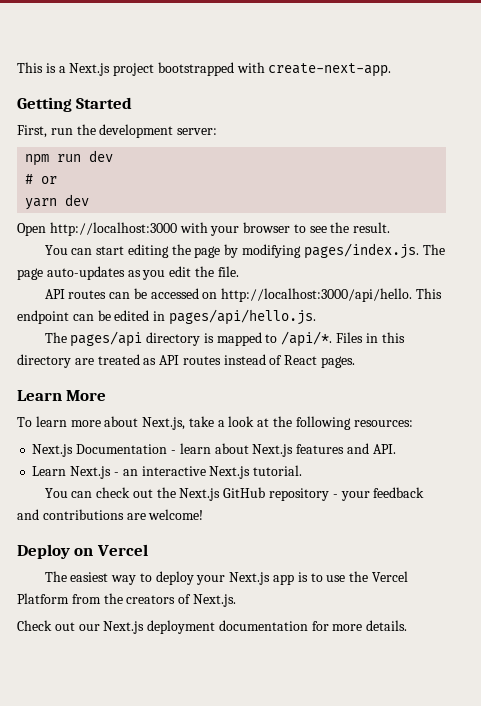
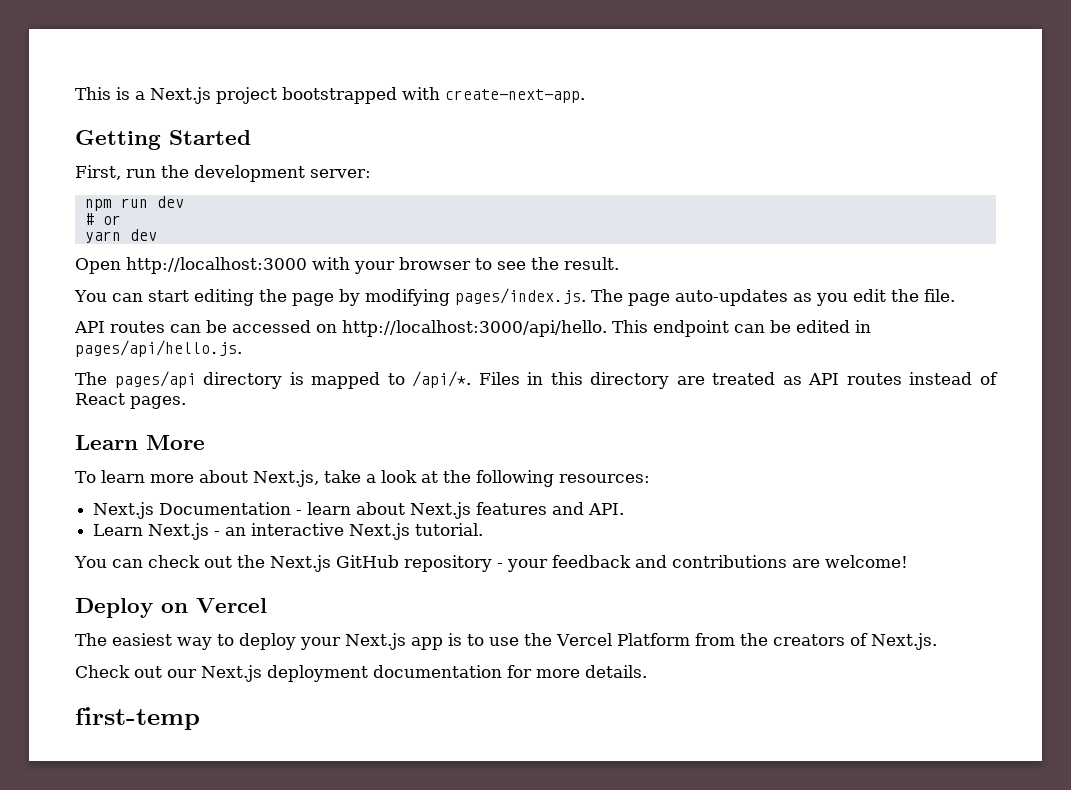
+ first-temp

